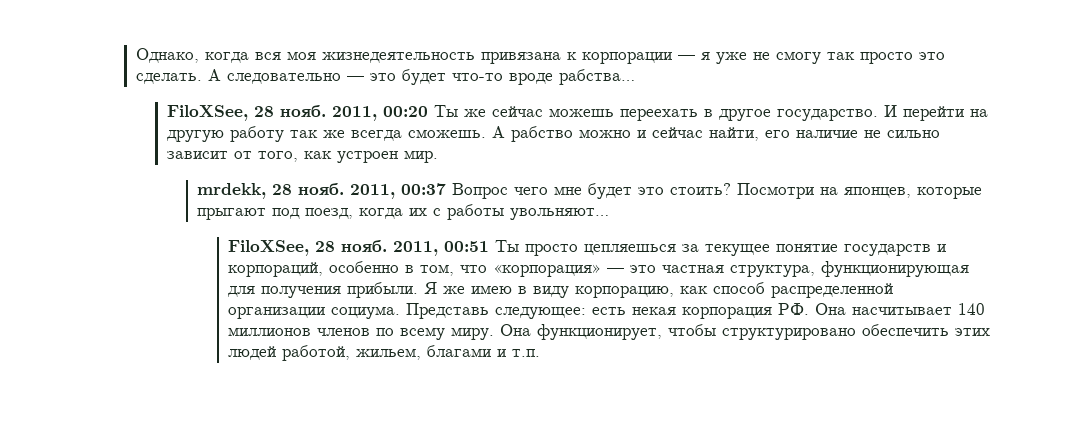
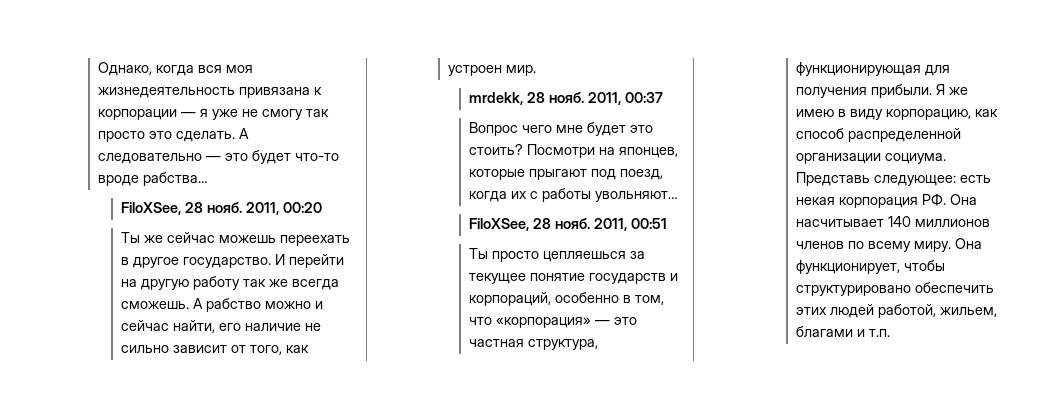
- 2011, 00:20 Ты же сейчас можешь переехать в другое государство.
+ 2011, 00:20
+ Ты же сейчас можешь переехать в другое государство.
- 2011, 00:37 Вопрос чего мне будет это стоить?
+ 2011, 00:37
+ Вопрос чего мне будет это стоить?
- 2011, 00:51 Ты просто цепляешься за текущее понятие государств и корпораций, особенно в том, что «корпорация» — это частная структура, функционирующая для получения прибыли.
+ 2011, 00:51
+ Ты просто цепляешься за текущее понятие государств и корпораций, особенно в том, что «корпорация» — это частная структура, функционирующая для получения прибыли.

